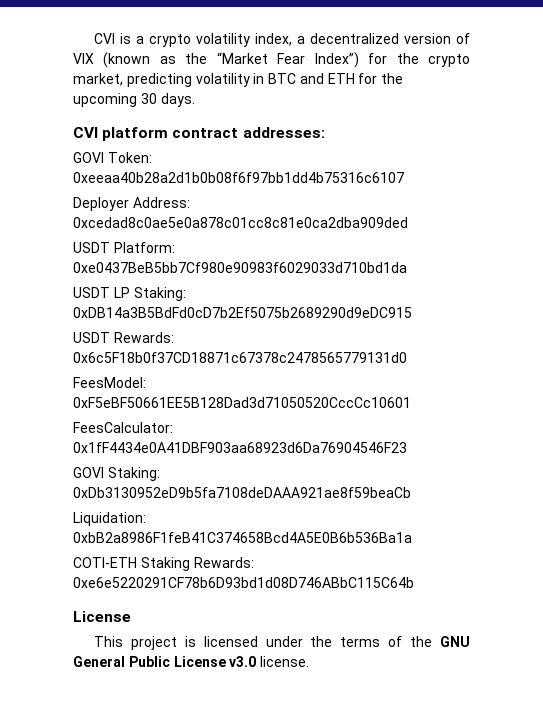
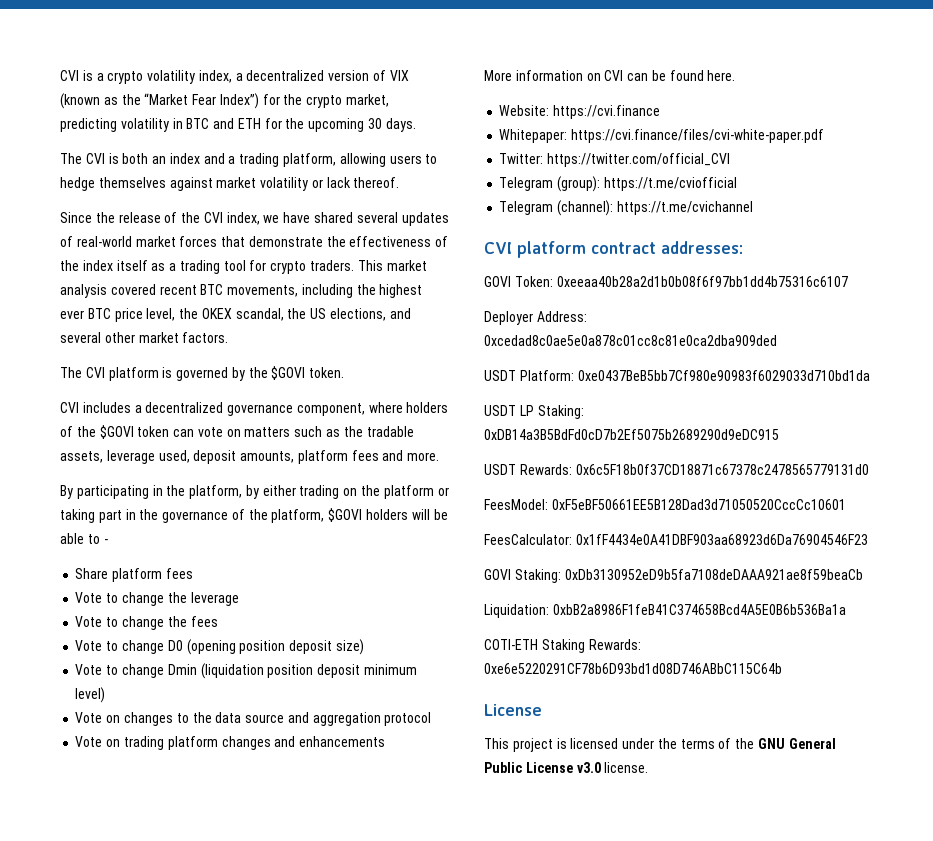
+ The CVI is both an index and a trading platform, allowing users to hedge themselves against market volatility or lack thereof.
+ Since the release of the CVI index, we have shared several updates of real-world market forces that demonstrate the effectiveness of the index itself as a trading tool for crypto traders. This market analysis covered recent BTC movements, including the highest ever BTC price level, the OKEX scandal, the US elections, and several other market factors.
+ The CVI platform is governed by the $GOVI token.
+ CVI includes a decentralized governance component, where holders of the $GOVI token can vote on matters such as the tradable assets, leverage used, deposit amounts, platform fees and more.
+ By participating in the platform, by either trading on the platform or taking part in the governance of the platform, $GOVI holders will be able to -
+ Share platform fees
+ Vote to change the leverage
+ Vote to change the fees
+ Vote to change D0 (opening position deposit size)
+ Vote to change Dmin (liquidation position deposit minimum level)
+ Vote on changes to the data source and aggregation protocol
+ Vote on trading platform changes and enhancements
+ More information on CVI can be found here.
+ Website: https://cvi.finance
+ Whitepaper: https://cvi.finance/files/cvi-white-paper.pdf
+ Twitter: https://twitter.com/official_CVI
+ Telegram (group): https://t.me/cviofficial
+ Telegram (channel): https://t.me/cvichannel

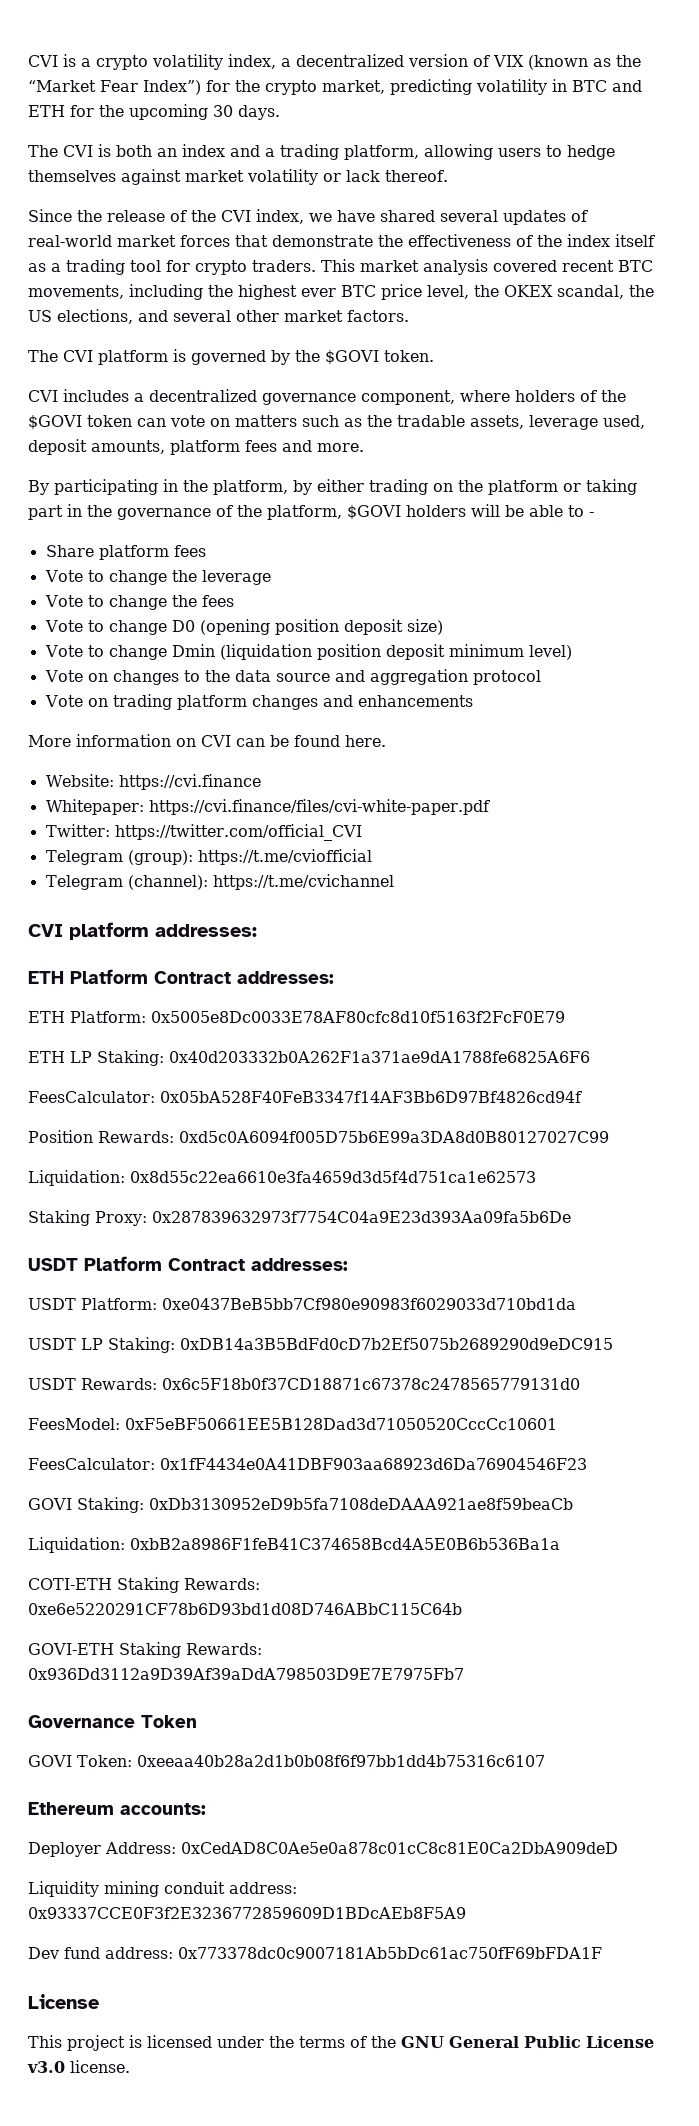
- CVI platform contract addresses:
- GOVI Token: 0xeeaa40b28a2d1b0b08f6f97bb1dd4b75316c6107
- Deployer Address: 0xcedad8c0ae5e0a878c01cc8c81e0ca2dba909ded
+ CVI platform addresses:
+ ETH Platform Contract addresses:
+ ETH Platform: 0x5005e8Dc0033E78AF80cfc8d10f5163f2FcF0E79
+ ETH LP Staking: 0x40d203332b0A262F1a371ae9dA1788fe6825A6F6
+ FeesCalculator: 0x05bA528F40FeB3347f14AF3Bb6D97Bf4826cd94f
+ Position Rewards: 0xd5c0A6094f005D75b6E99a3DA8d0B80127027C99
+ Liquidation: 0x8d55c22ea6610e3fa4659d3d5f4d751ca1e62573
+ Staking Proxy: 0x287839632973f7754C04a9E23d393Aa09fa5b6De
+ USDT Platform Contract addresses:
+ GOVI-ETH Staking Rewards: 0x936Dd3112a9D39Af39aDdA798503D9E7E7975Fb7
+ Governance Token
+ GOVI Token: 0xeeaa40b28a2d1b0b08f6f97bb1dd4b75316c6107
+ Ethereum accounts:
+ Deployer Address: 0xCedAD8C0Ae5e0a878c01cC8c81E0Ca2DbA909deD
+ Liquidity mining conduit address: 0x93337CCE0F3f2E3236772859609D1BDcAEb8F5A9
+ Dev fund address: 0x773378dc0c9007181Ab5bDc61ac750fF69bFDA1F

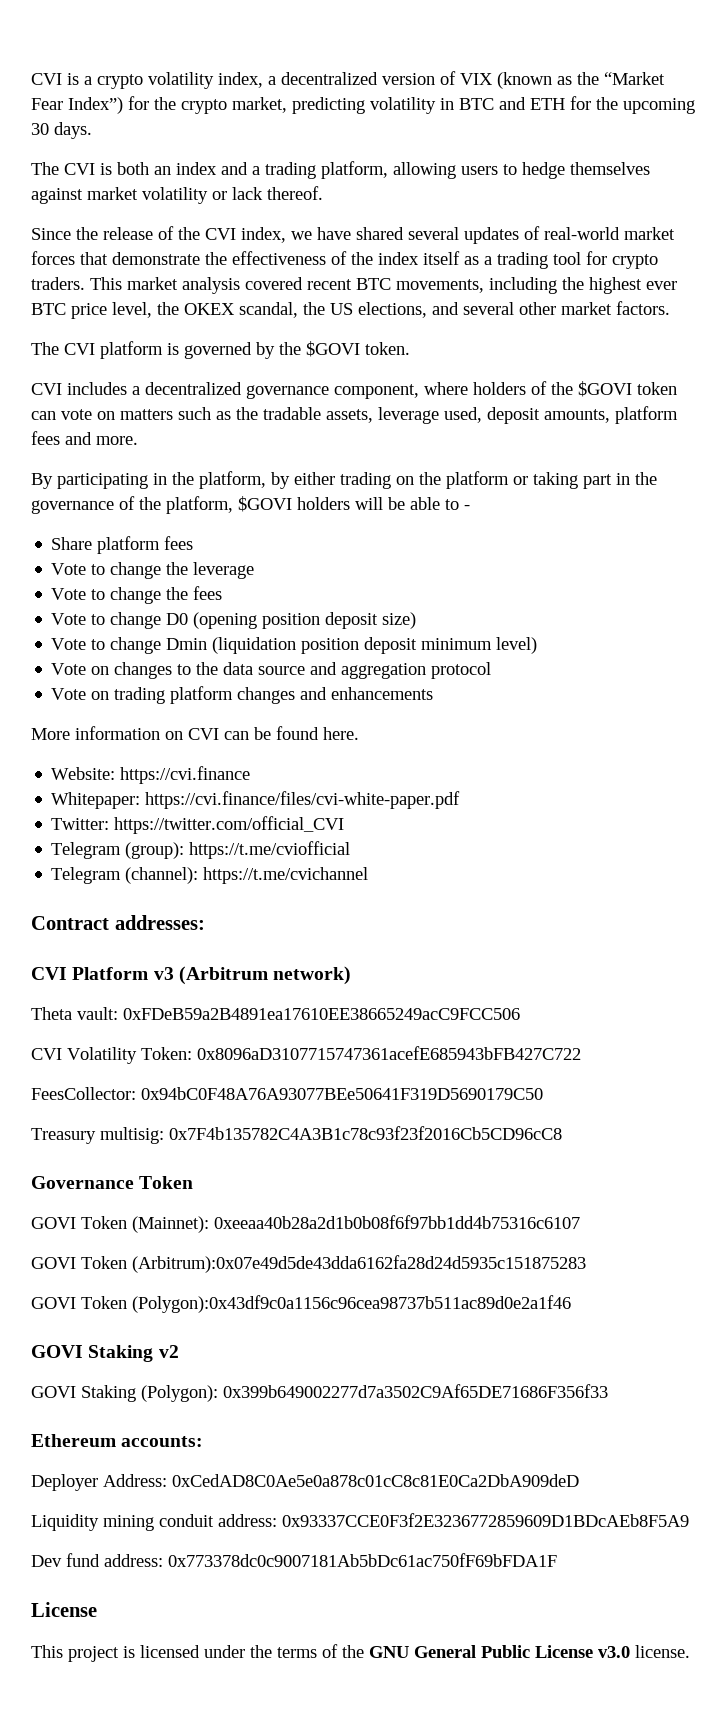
- CVI platform addresses:
- ETH Platform Contract addresses:
- ETH Platform: 0x5005e8Dc0033E78AF80cfc8d10f5163f2FcF0E79
- ETH LP Staking: 0x40d203332b0A262F1a371ae9dA1788fe6825A6F6
- FeesCalculator: 0x05bA528F40FeB3347f14AF3Bb6D97Bf4826cd94f
- Position Rewards: 0xd5c0A6094f005D75b6E99a3DA8d0B80127027C99
- Liquidation: 0x8d55c22ea6610e3fa4659d3d5f4d751ca1e62573
- Staking Proxy: 0x287839632973f7754C04a9E23d393Aa09fa5b6De
- USDT Platform Contract addresses:
- USDT Platform: 0xe0437BeB5bb7Cf980e90983f6029033d710bd1da
- USDT LP Staking: 0xDB14a3B5BdFd0cD7b2Ef5075b2689290d9eDC915
- USDT Rewards: 0x6c5F18b0f37CD18871c67378c2478565779131d0
- FeesModel: 0xF5eBF50661EE5B128Dad3d71050520CccCc10601
- FeesCalculator: 0x1fF4434e0A41DBF903aa68923d6Da76904546F23
- GOVI Staking: 0xDb3130952eD9b5fa7108deDAAA921ae8f59beaCb
- Liquidation: 0xbB2a8986F1feB41C374658Bcd4A5E0B6b536Ba1a
- COTI-ETH Staking Rewards: 0xe6e5220291CF78b6D93bd1d08D746ABbC115C64b
- GOVI-ETH Staking Rewards: 0x936Dd3112a9D39Af39aDdA798503D9E7E7975Fb7
+ Contract addresses:
+ CVI Platform v3 (Arbitrum network)
+ Theta vault: 0xFDeB59a2B4891ea17610EE38665249acC9FCC506
+ CVI Volatility Token: 0x8096aD3107715747361acefE685943bFB427C722
+ FeesCollector: 0x94bC0F48A76A93077BEe50641F319D5690179C50
+ Treasury multisig: 0x7F4b135782C4A3B1c78c93f23f2016Cb5CD96cC8
- GOVI Token: 0xeeaa40b28a2d1b0b08f6f97bb1dd4b75316c6107
+ GOVI Token (Mainnet): 0xeeaa40b28a2d1b0b08f6f97bb1dd4b75316c6107
+ GOVI Token (Arbitrum):0x07e49d5de43dda6162fa28d24d5935c151875283
+ GOVI Token (Polygon):0x43df9c0a1156c96cea98737b511ac89d0e2a1f46
+ GOVI Staking v2
+ GOVI Staking (Polygon): 0x399b649002277d7a3502C9Af65DE71686F356f33

